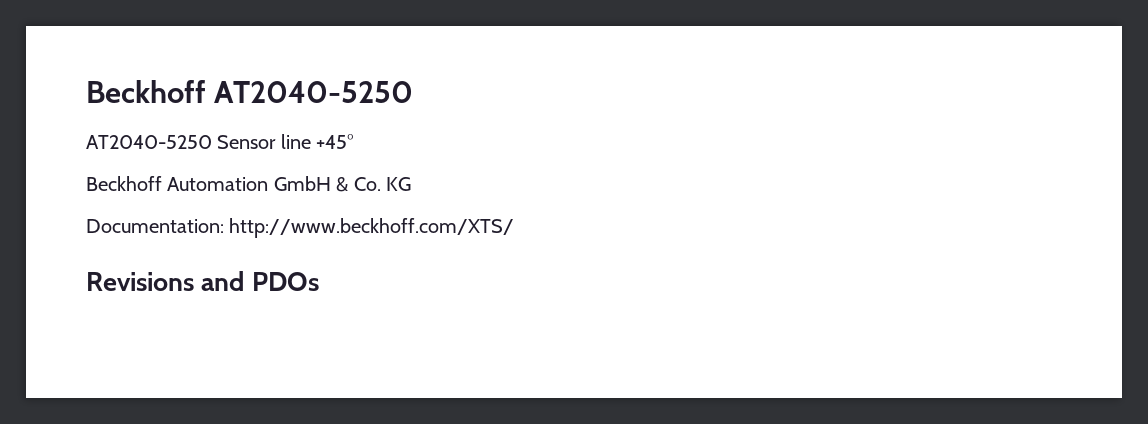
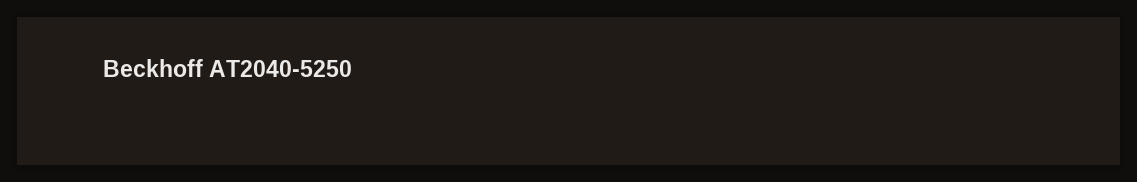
- AT2040-5250 Sensor line +45°
- Beckhoff Automation GmbH & Co. KG
- Documentation: http://www.beckhoff.com/XTS/
- Revisions and PDOs

